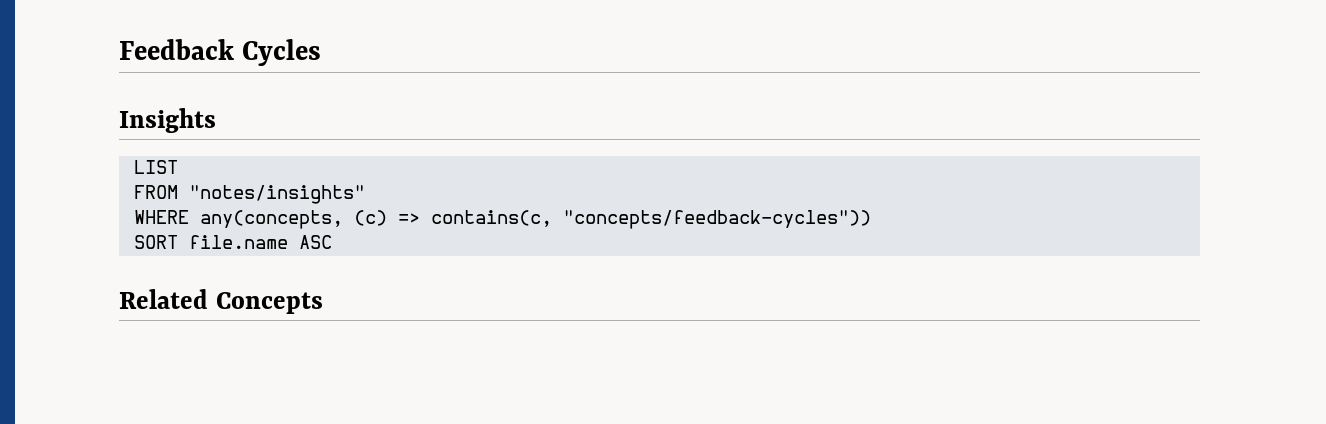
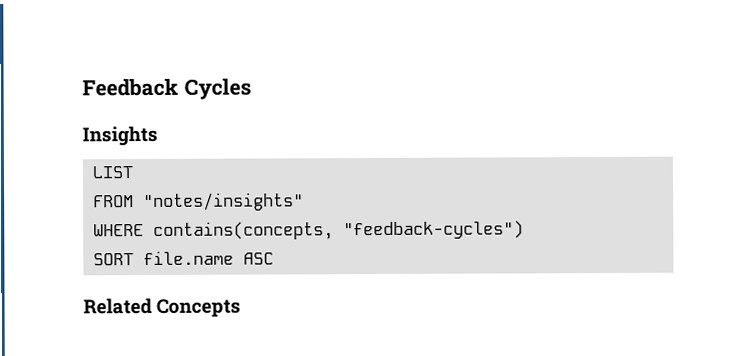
- WHERE any(concepts, (c) => contains(c, "concepts/feedback-cycles"))
+ WHERE contains(concepts, "feedback-cycles")

